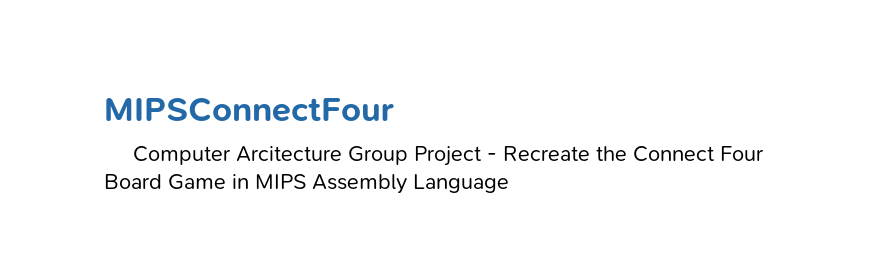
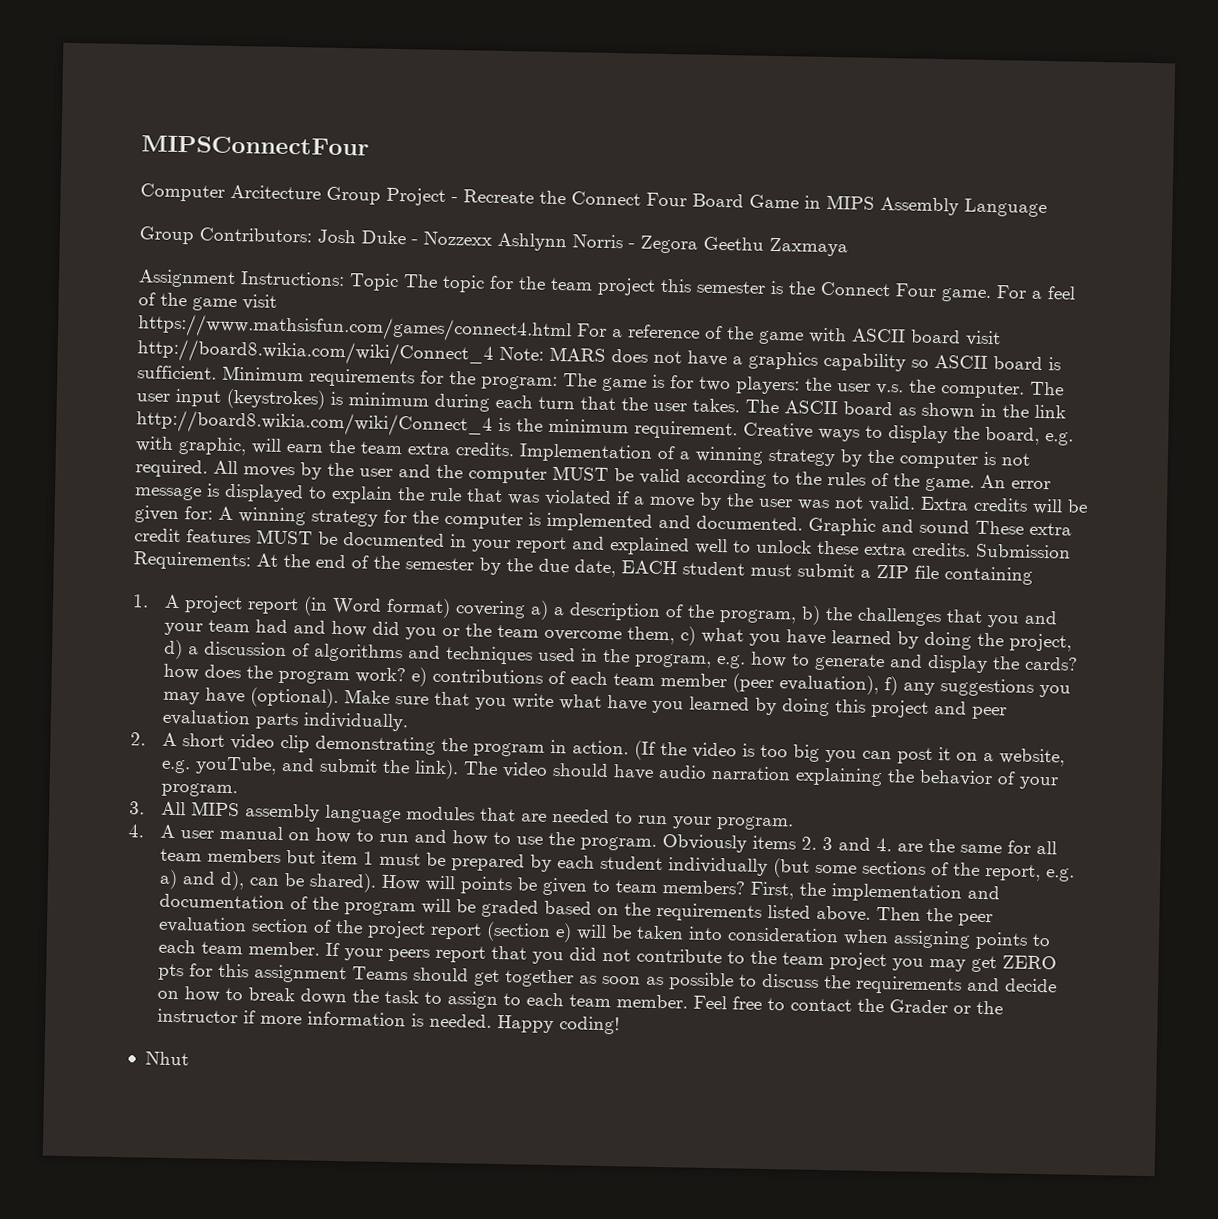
+ Group Contributors: Josh Duke - Nozzexx Ashlynn Norris - Zegora Geethu Zaxmaya
+ Assignment Instructions: Topic The topic for the team project this semester is the Connect Four game. For a feel of the game visit
+ https://www.mathsisfun.com/games/connect4.html For a reference of the game with ASCII board visit http://board8.wikia.com/wiki/Connect_4 Note: MARS does not have a graphics capability so ASCII board is sufficient. Minimum requirements for the program: The game is for two players: the user v.s. the computer. The user input (keystrokes) is minimum during each turn that the user takes. The ASCII board as shown in the link http://board8.wikia.com/wiki/Connect_4 is the minimum requirement. Creative ways to display the board, e.g. with graphic, will earn the team extra credits. Implementation of a winning strategy by the computer is not required. All moves by the user and the computer MUST be valid according to the rules of the game. An error message is displayed to explain the rule that was violated if a move by the user was not valid. Extra credits will be given for: A winning strategy for the computer is implemented and documented. Graphic and sound These extra credit features MUST be documented in your report and explained well to unlock these extra credits. Submission Requirements: At the end of the semester by the due date, EACH student must submit a ZIP file containing
+ 1. A project report (in Word format) covering a) a description of the program, b) the challenges that you and your team had and how did you or the team overcome them, c) what you have learned by doing the project, d) a discussion of algorithms and techniques used in the program, e.g. how to generate and display the cards? how does the program work? e) contributions of each team member (peer evaluation), f) any suggestions you may have (optional). Make sure that you write what have you learned by doing this project and peer evaluation parts individually.
+ 2. A short video clip demonstrating the program in action. (If the video is too big you can post it on a website, e.g. youTube, and submit the link). The video should have audio narration explaining the behavior of your program.
+ 3. All MIPS assembly language modules that are needed to run your program.
+ 4. A user manual on how to run and how to use the program. Obviously items 2. 3 and 4. are the same for all team members but item 1 must be prepared by each student individually (but some sections of the report, e.g. a) and d), can be shared). How will points be given to team members? First, the implementation and documentation of the program will be graded based on the requirements listed above. Then the peer evaluation section of the project report (section e) will be taken into consideration when assigning points to each team member. If your peers report that you did not contribute to the team project you may get ZERO pts for this assignment Teams should get together as soon as possible to discuss the requirements and decide on how to break down the task to assign to each team member. Feel free to contact the Grader or the instructor if more information is needed. Happy coding!
+ Nhut

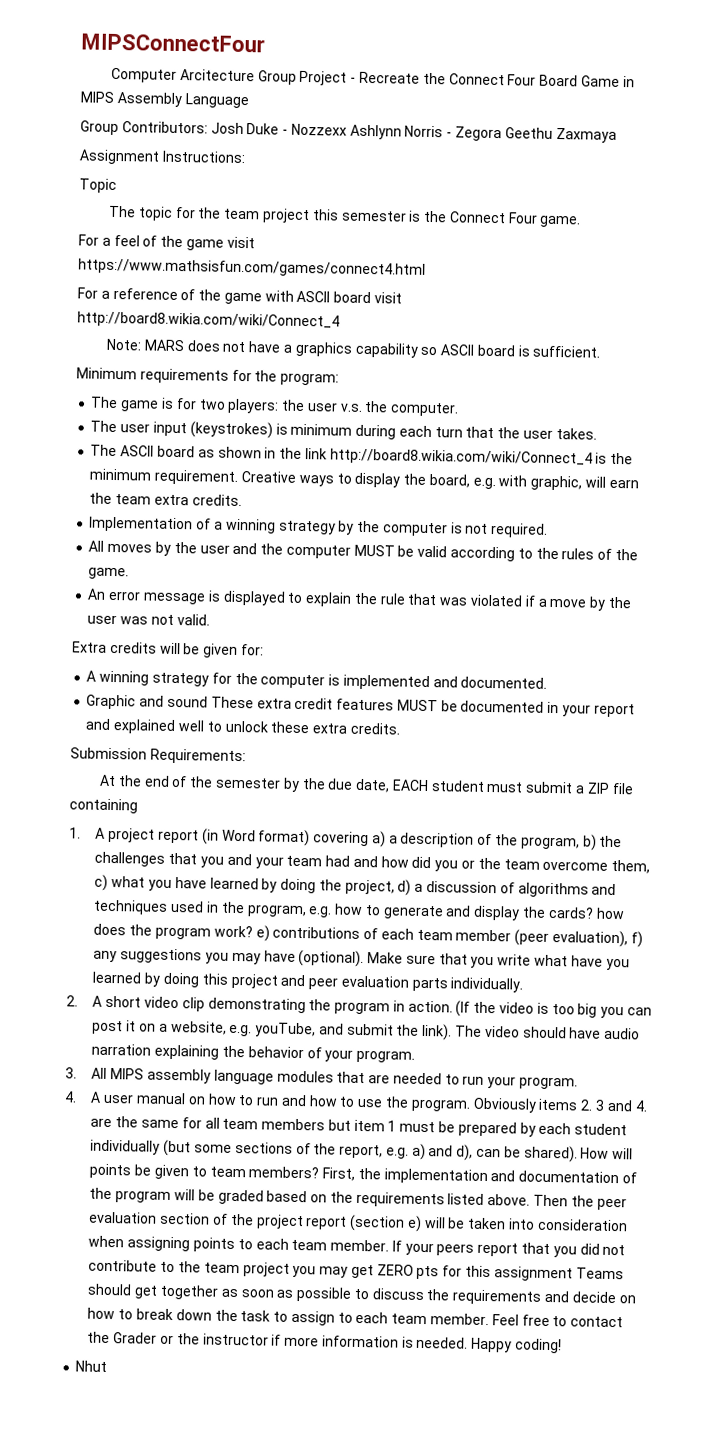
- Assignment Instructions: Topic The topic for the team project this semester is the Connect Four game. For a feel of the game visit
+ Assignment Instructions:
+ Topic
+ The topic for the team project this semester is the Connect Four game.
+ For a feel of the game visit
- https://www.mathsisfun.com/games/connect4.html For a reference of the game with ASCII board visit http://board8.wikia.com/wiki/Connect_4 Note:
+ https://www.mathsisfun.com/games/connect4.html
+ For a reference of the game with ASCII board visit http://board8.wikia.com/wiki/Connect_4
+ Note:
- MARS does not have a graphics capability so ASCII board is sufficient. Minimum requirements for the program: The game is for two players:
+ MARS does not have a graphics capability so ASCII board is sufficient.
+ Minimum requirements for the program:
+ The game is for two players:
- the user v.s. the computer. The user input (keystrokes) is minimum during each turn that the user takes. The ASCII board as shown in the link http://board8.wikia.com/wiki/Connect_4 is the minimum requirement.
+ the user v.s. the computer.
+ The user input (keystrokes) is minimum during each turn that the user takes.
+ The ASCII board as shown in the link http://board8.wikia.com/wiki/Connect_4 is the minimum requirement.
- Creative ways to display the board, e.g. with graphic, will earn the team extra credits. Implementation of a winning strategy by the computer is not required. All moves by the user and the computer MUST be valid according to the rules of the game. An error message is displayed to explain the rule that was violated if a move by the user was not valid. Extra credits will be given for: A winning strategy for the computer is implemented and documented. Graphic and sound These extra credit features MUST be documented in your report and explained well to unlock these extra credits. Submission Requirements: At the end of the semester by the due date, EACH student must submit a ZIP file containing
+ Creative ways to display the board, e.g. with graphic, will earn the team extra credits.
+ Implementation of a winning strategy by the computer is not required.
+ All moves by the user and the computer MUST be valid according to the rules of the game.
+ An error message is displayed to explain the rule that was violated if a move by the user was not valid.
+ Extra credits will be given for:
+ A winning strategy for the computer is implemented and documented.
+ Graphic and sound These extra credit features MUST be documented in your report and explained well to unlock these extra credits.
+ Submission Requirements:
+ At the end of the semester by the due date, EACH student must submit a ZIP file containing

